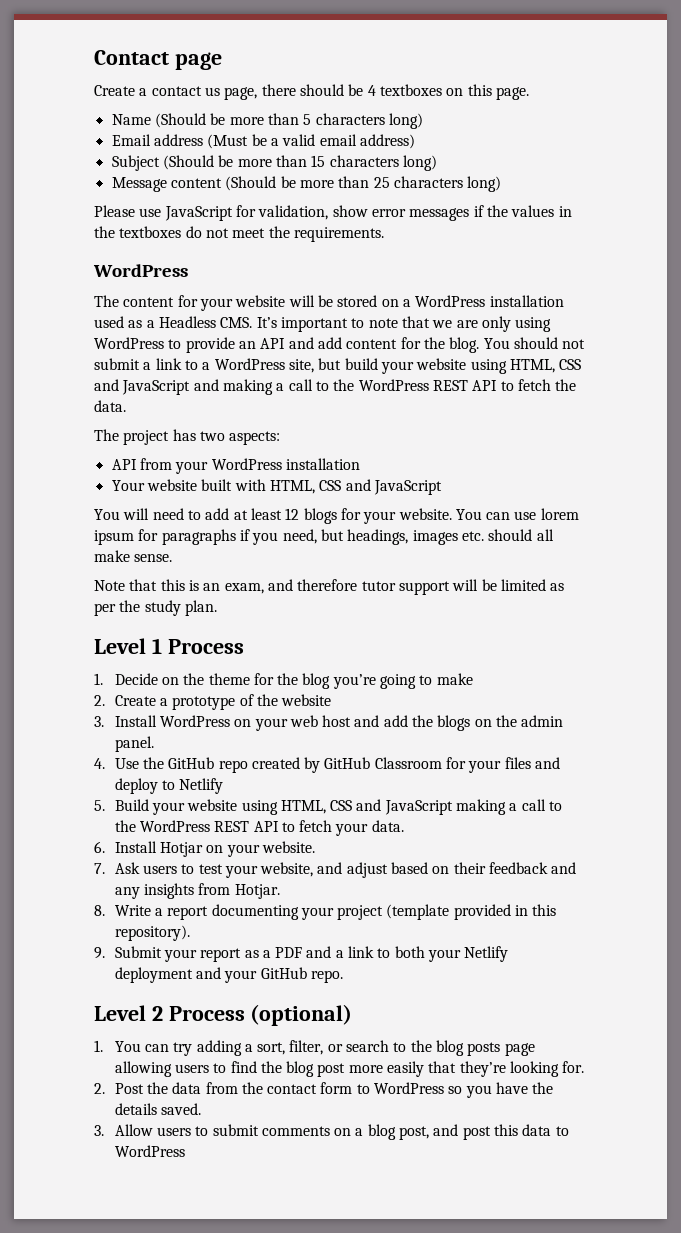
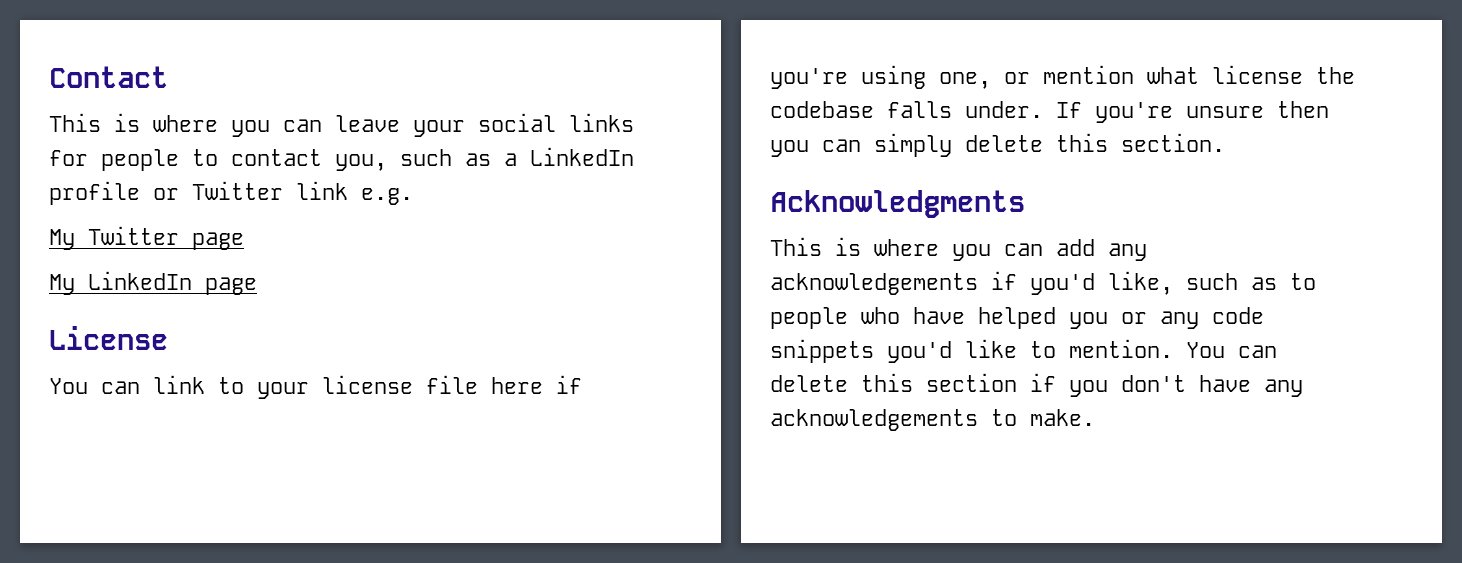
- Contact page
- Create a contact us page, there should be 4 textboxes on this page.
- Name (Should be more than 5 characters long)
- Email address (Must be a valid email address)
- Subject (Should be more than 15 characters long)
- Message content (Should be more than 25 characters long)
- Please use JavaScript for validation, show error messages if the values in the textboxes do not meet the requirements.
- WordPress
- The content for your website will be stored on a WordPress installation used as a Headless CMS. It’s important to note that we are only using WordPress to provide an API and add content for the blog. You should not submit a link to a WordPress site, but build your website using HTML, CSS and JavaScript and making a call to the WordPress REST API to fetch the data.
- The project has two aspects:
- API from your WordPress installation
- Your website built with HTML, CSS and JavaScript
- You will need to add at least 12 blogs for your website. You can use lorem ipsum for paragraphs if you need, but headings, images etc. should all make sense.
- Note that this is an exam, and therefore tutor support will be limited as per the study plan.
- Level 1 Process
- 1. Decide on the theme for the blog you’re going to make
- 2. Create a prototype of the website
- 3. Install WordPress on your web host and add the blogs on the admin panel.
- 4. Use the GitHub repo created by GitHub Classroom for your files and deploy to Netlify
- 5. Build your website using HTML, CSS and JavaScript making a call to the WordPress REST API to fetch your data.
- 6. Install Hotjar on your website.
- 7. Ask users to test your website, and adjust based on their feedback and any insights from Hotjar.
- 8. Write a report documenting your project (template provided in this repository).
- 9. Submit your report as a PDF and a link to both your Netlify deployment and your GitHub repo.
- Level 2 Process (optional)
- 1. You can try adding a sort, filter, or search to the blog posts page allowing users to find the blog post more easily that they’re looking for.
- 2. Post the data from the contact form to WordPress so you have the details saved.
- 3. Allow users to submit comments on a blog post, and post this data to WordPress
+ Contact
+ This is where you can leave your social links for people to contact you, such as a LinkedIn profile or Twitter link e.g.
+ My Twitter page
+ My LinkedIn page
+ License
+ You can link to your license file here if you're using one, or mention what license the codebase falls under. If you're unsure then you can simply delete this section.
+ Acknowledgments
+ This is where you can add any acknowledgements if you'd like, such as to people who have helped you or any code snippets you'd like to mention. You can delete this section if you don't have any acknowledgements to make.

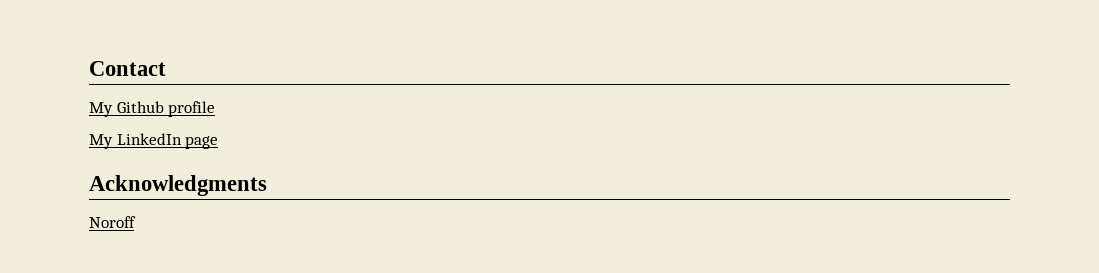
- This is where you can leave your social links for people to contact you, such as a LinkedIn profile or Twitter link e.g.
- My Twitter page
+ My Github profile
  My LinkedIn page
- License
- You can link to your license file here if you're using one, or mention what license the codebase falls under. If you're unsure then you can simply delete this section.
  Acknowledgments
- This is where you can add any acknowledgements if you'd like, such as to people who have helped you or any code snippets you'd like to mention. You can delete this section if you don't have any acknowledgements to make.
+ Noroff

